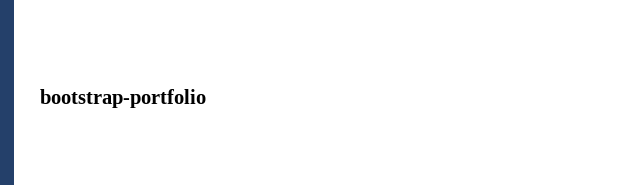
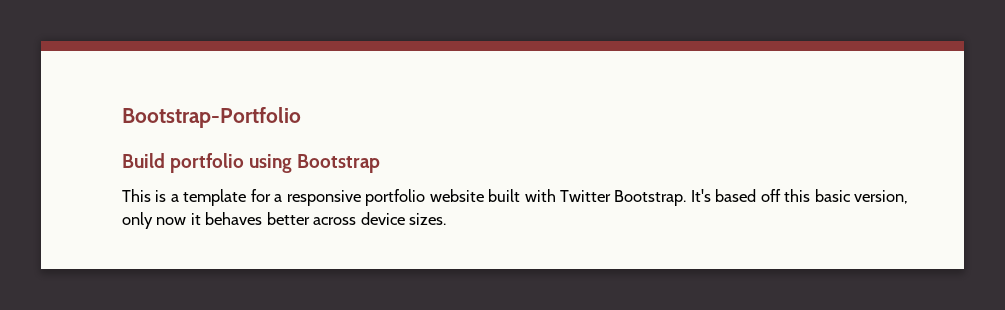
- bootstrap-portfolio
+ Bootstrap-Portfolio
+ Build portfolio using Bootstrap
+ This is a template for a responsive portfolio website built with Twitter Bootstrap. It's based off this basic version, only now it behaves better across device sizes.

